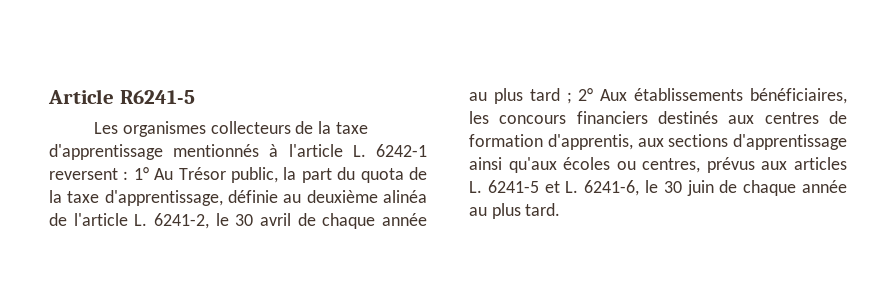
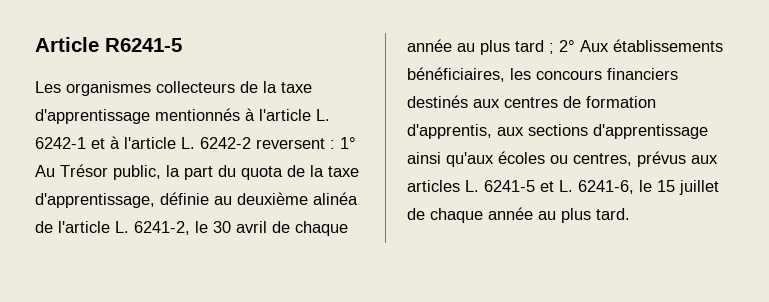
- Les organismes collecteurs de la taxe d'apprentissage mentionnés à l'article L. 6242-1 reversent :
+ Les organismes collecteurs de la taxe d'apprentissage mentionnés à l'article L. 6242-1 et à l'article L. 6242-2 reversent :
- 2° Aux établissements bénéficiaires, les concours financiers destinés aux centres de formation d'apprentis, aux sections d'apprentissage ainsi qu'aux écoles ou centres, prévus aux articles L. 6241-5 et L. 6241-6, le 30 juin de chaque année au plus tard.
+ 2° Aux établissements bénéficiaires, les concours financiers destinés aux centres de formation d'apprentis, aux sections d'apprentissage ainsi qu'aux écoles ou centres, prévus aux articles L. 6241-5 et L. 6241-6, le 15 juillet de chaque année au plus tard.

